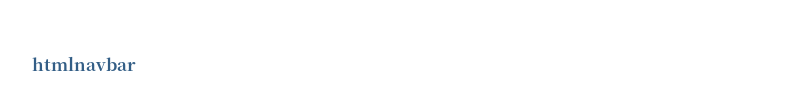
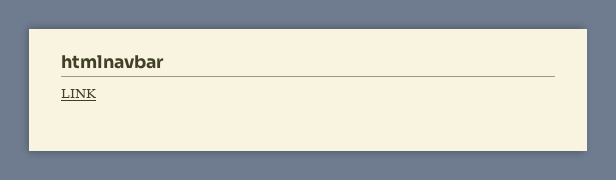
+ LINK

